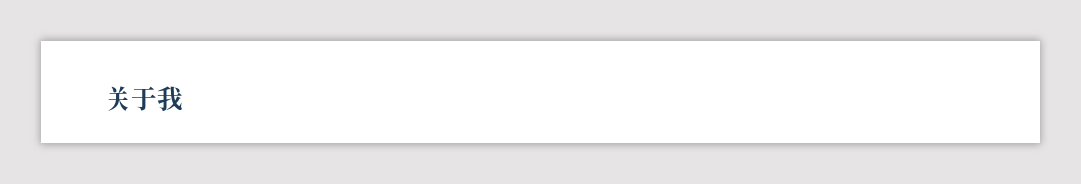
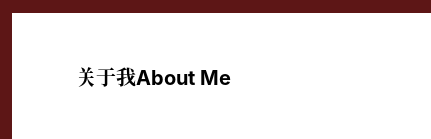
- 关于我
+ 关于我About Me

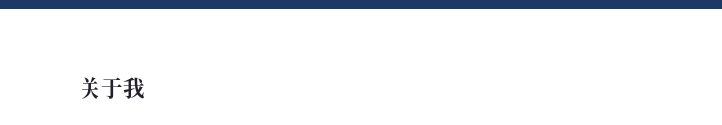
- 关于我About Me
+ 关于我

